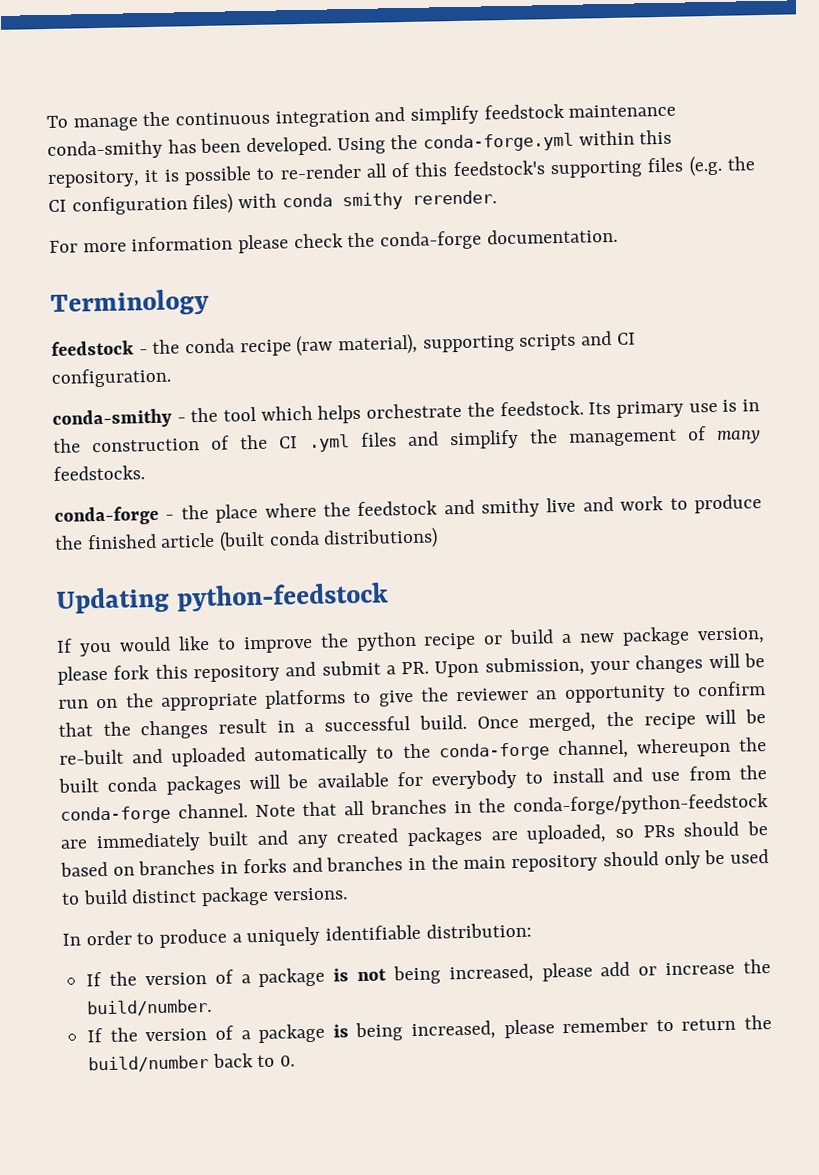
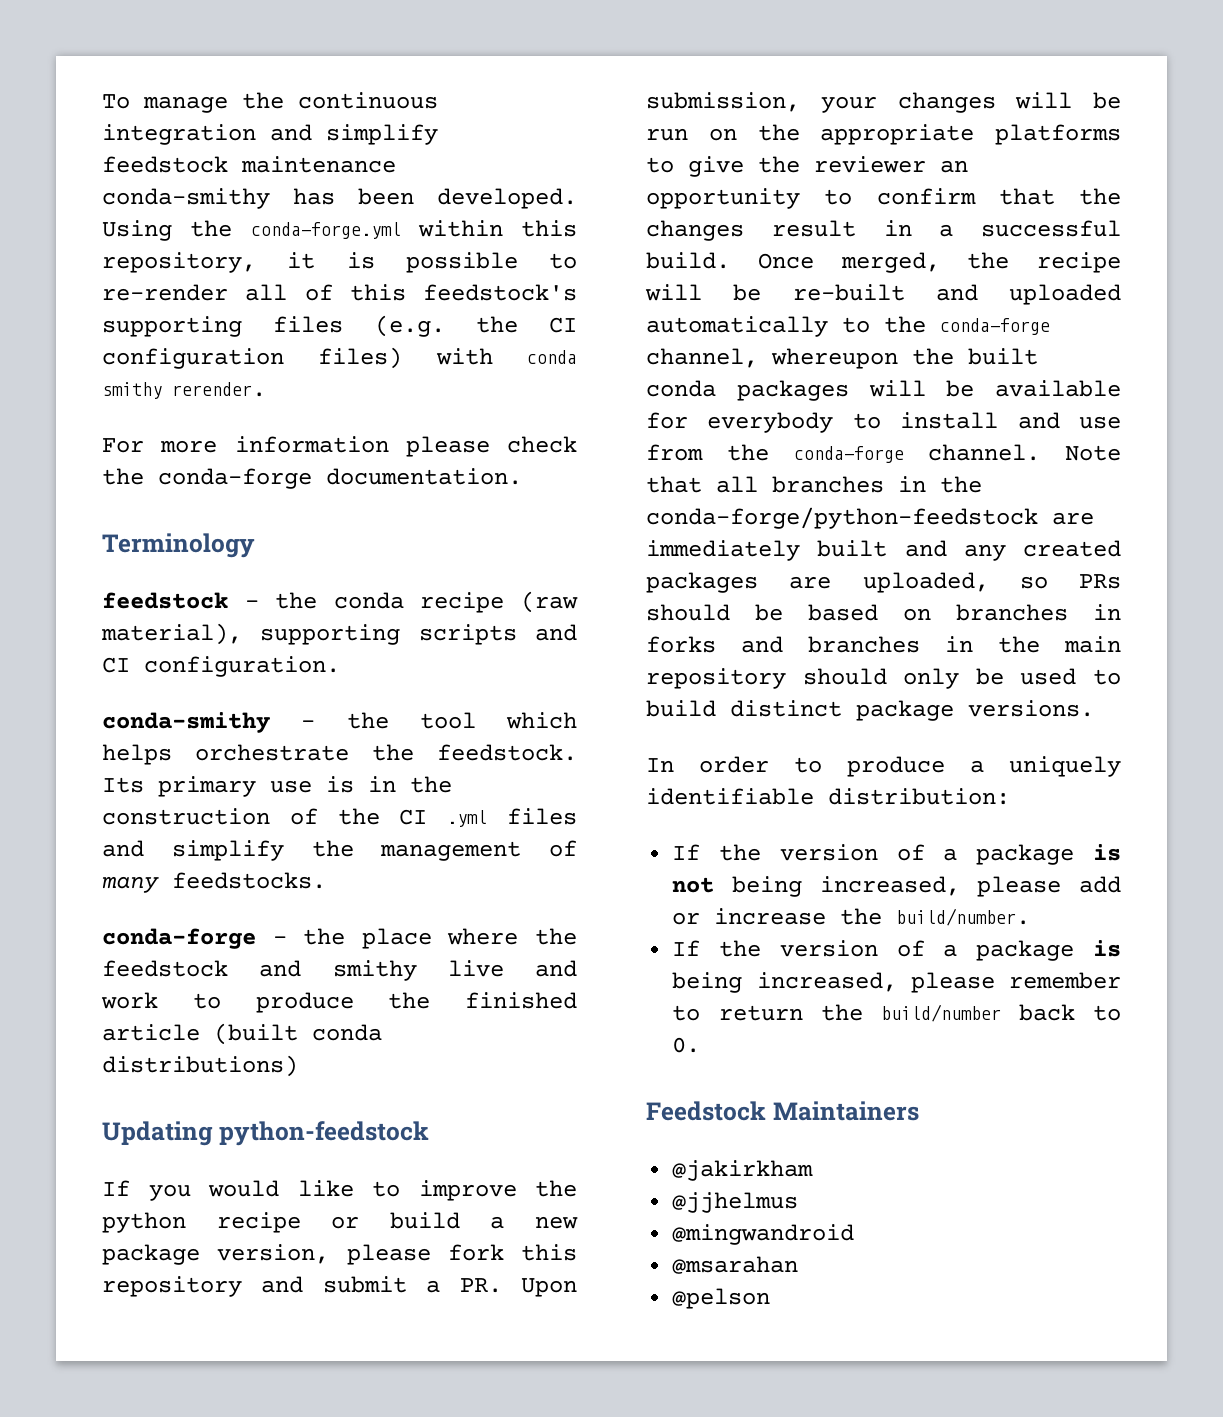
+ Feedstock Maintainers
+ @jakirkham
+ @jjhelmus
+ @mingwandroid
+ @msarahan
+ @pelson

